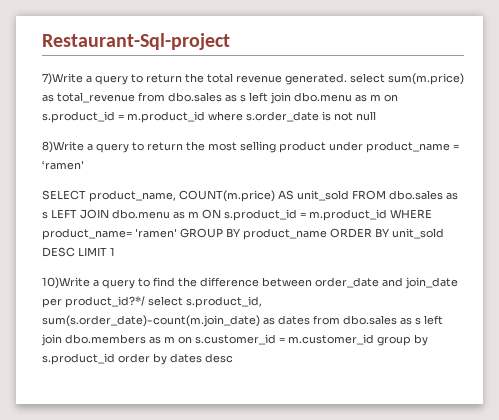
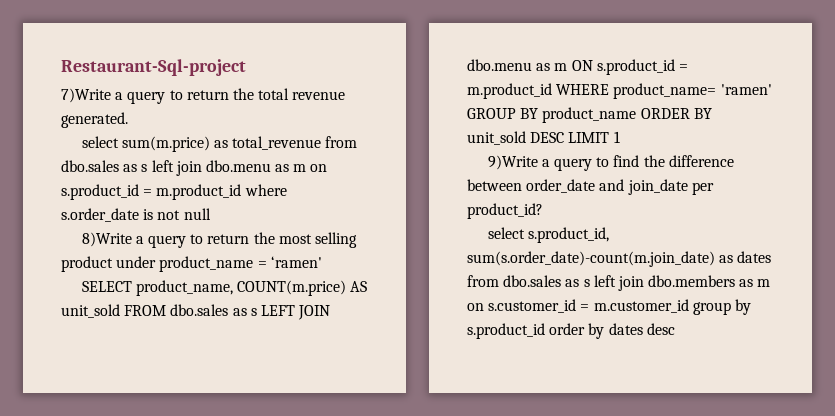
- 7)Write a query to return the total revenue generated. select sum(m.price) as total_revenue from dbo.sales as s left join dbo.menu as m on s.product_id = m.product_id where s.order_date is not null
+ 7)Write a query to return the total revenue generated.
+ select sum(m.price) as total_revenue from dbo.sales as s left join dbo.menu as m on s.product_id = m.product_id where s.order_date is not null
- 10)Write a query to find the difference between order_date and join_date per product_id?*/ select s.product_id, sum(s.order_date)-count(m.join_date) as dates from dbo.sales as s left join dbo.members as m on s.customer_id = m.customer_id group by s.product_id order by dates desc
+ 9)Write a query to find the difference between order_date and join_date per product_id?
+ select s.product_id, sum(s.order_date)-count(m.join_date) as dates from dbo.sales as s left join dbo.members as m on s.customer_id = m.customer_id group by s.product_id order by dates desc

